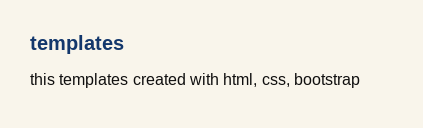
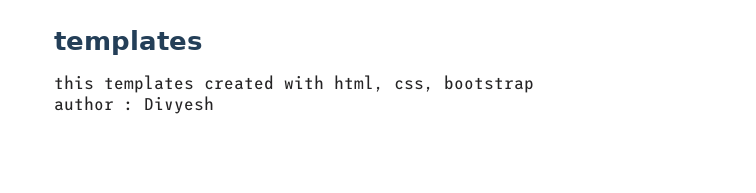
+ author : Divyesh

